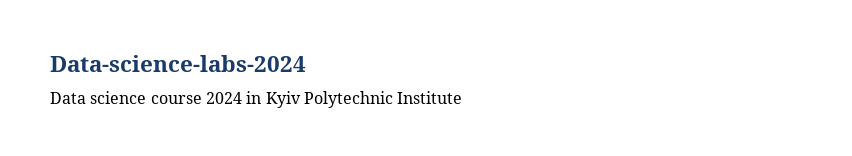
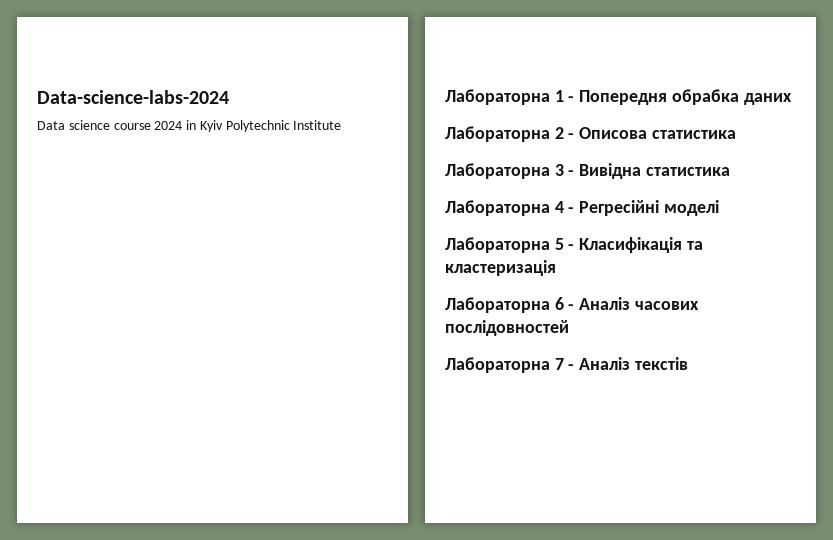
+ Лабораторна 1 - Попередня обрабка даних
+ Лабораторна 2 - Описова статистика
+ Лабораторна 3 - Вивідна статистика
+ Лабораторна 4 - Регресійні моделі
+ Лабораторна 5 - Класифікація та кластеризація
+ Лабораторна 6 - Аналіз часових послідовностей
+ Лабораторна 7 - Аналіз текстів

